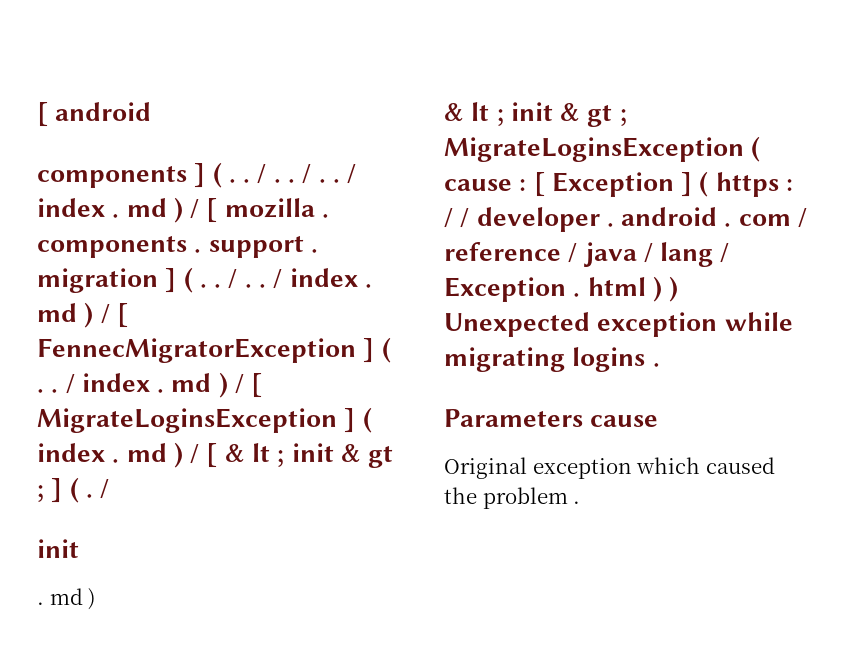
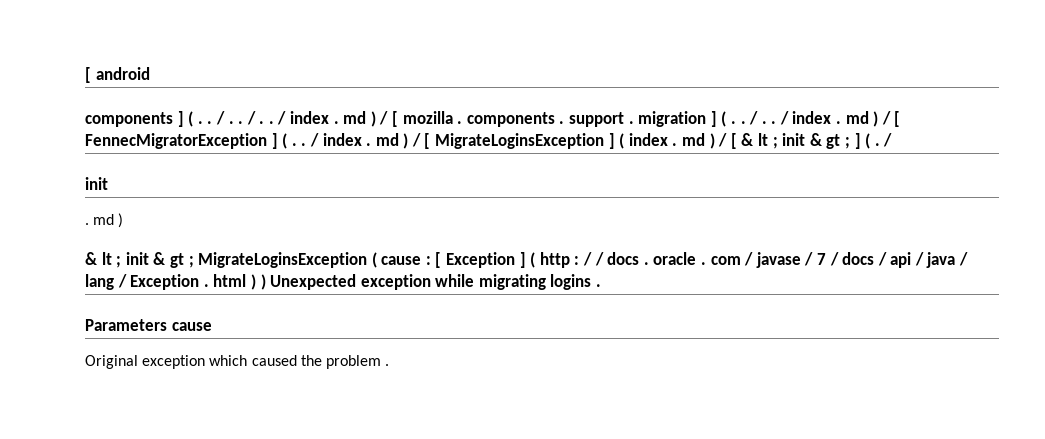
- & lt ; init & gt ; MigrateLoginsException ( cause : [ Exception ] ( https : / / developer . android . com / reference / java / lang / Exception . html ) ) Unexpected exception while migrating logins .
+ & lt ; init & gt ; MigrateLoginsException ( cause : [ Exception ] ( http : / / docs . oracle . com / javase / 7 / docs / api / java / lang / Exception . html ) ) Unexpected exception while migrating logins .

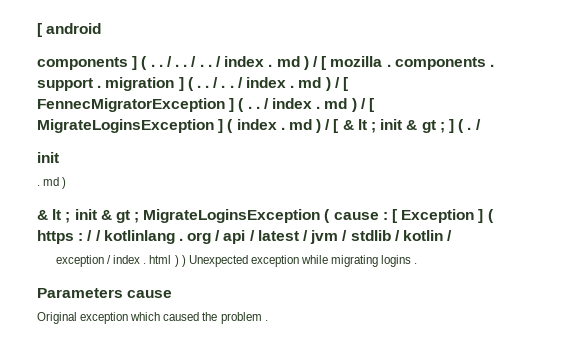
- & lt ; init & gt ; MigrateLoginsException ( cause : [ Exception ] ( http : / / docs . oracle . com / javase / 7 / docs / api / java / lang / Exception . html ) ) Unexpected exception while migrating logins .
+ & lt ; init & gt ; MigrateLoginsException ( cause : [ Exception ] ( https : / / kotlinlang . org / api / latest / jvm / stdlib / kotlin /
+ exception / index . html ) ) Unexpected exception while migrating logins .

